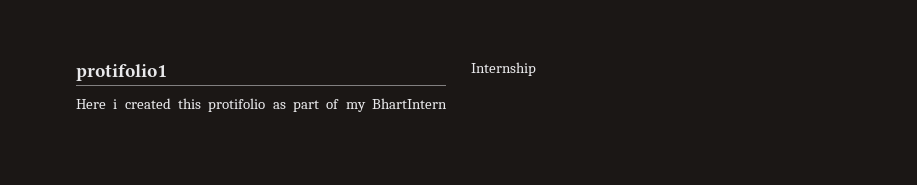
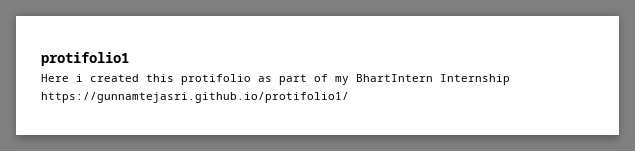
+ https://gunnamtejasri.github.io/protifolio1/

